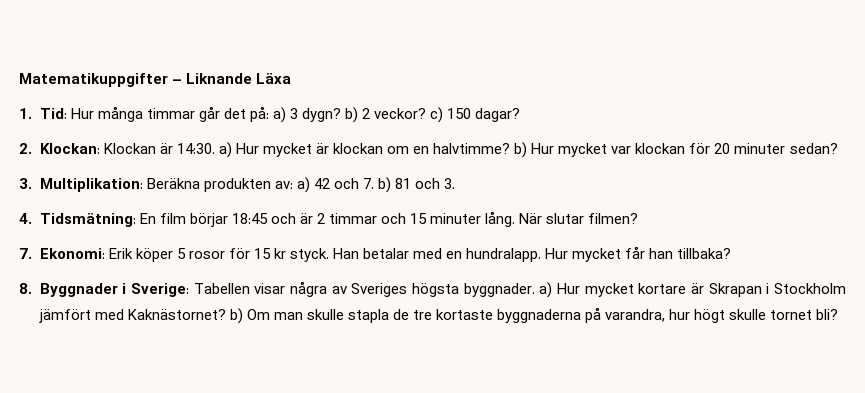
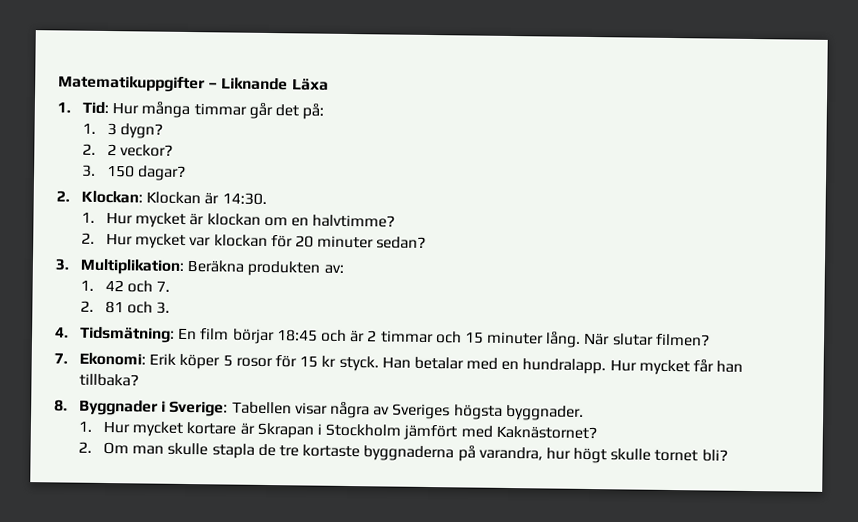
- 1. Tid: Hur många timmar går det på: a) 3 dygn? b) 2 veckor? c) 150 dagar?
+ 1. Tid: Hur många timmar går det på:
+ 1. 3 dygn?
+ 2. 2 veckor?
+ 3. 150 dagar?
- 2. Klockan: Klockan är 14:30. a) Hur mycket är klockan om en halvtimme? b) Hur mycket var klockan för 20 minuter sedan?
+ 2. Klockan: Klockan är 14:30.
+ 1. Hur mycket är klockan om en halvtimme?
+ 2. Hur mycket var klockan för 20 minuter sedan?
- 3. Multiplikation: Beräkna produkten av: a) 42 och 7. b) 81 och 3.
+ 3. Multiplikation: Beräkna produkten av:
+ 1. 42 och 7.
+ 2. 81 och 3.
- 8. Byggnader i Sverige: Tabellen visar några av Sveriges högsta byggnader. a) Hur mycket kortare är Skrapan i Stockholm jämfört med Kaknästornet? b) Om man skulle stapla de tre kortaste byggnaderna på varandra, hur högt skulle tornet bli?
+ 8. Byggnader i Sverige: Tabellen visar några av Sveriges högsta byggnader.
+ 1. Hur mycket kortare är Skrapan i Stockholm jämfört med Kaknästornet?
+ 2. Om man skulle stapla de tre kortaste byggnaderna på varandra, hur högt skulle tornet bli?

